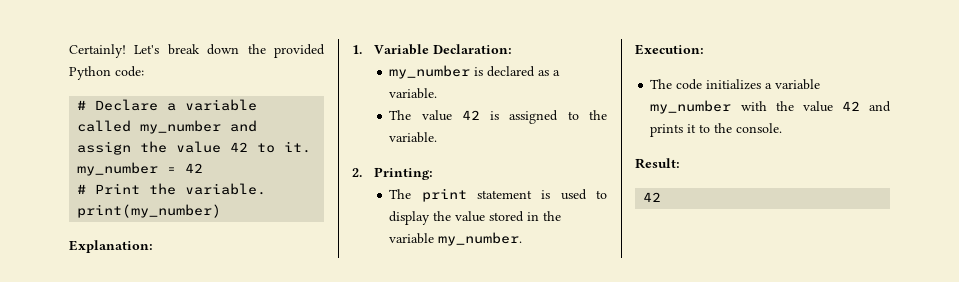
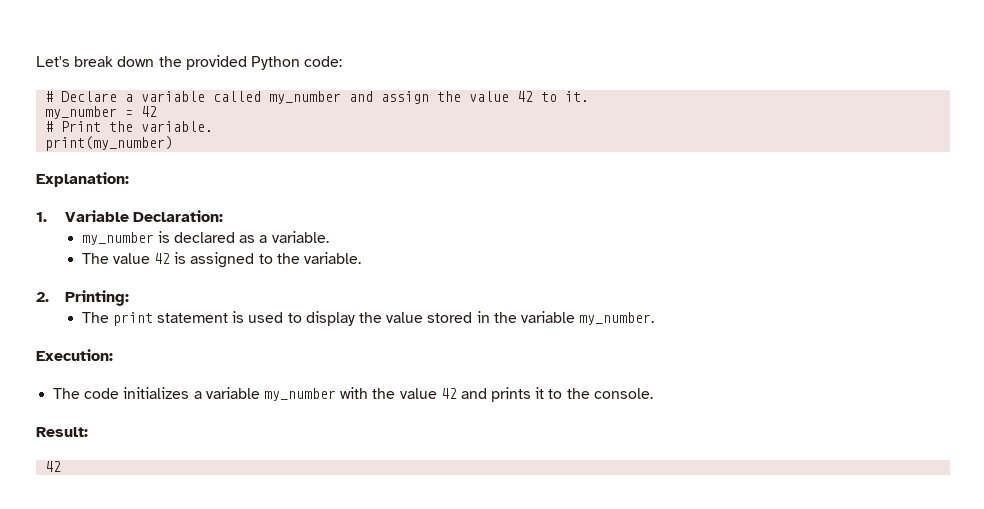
- Certainly!

